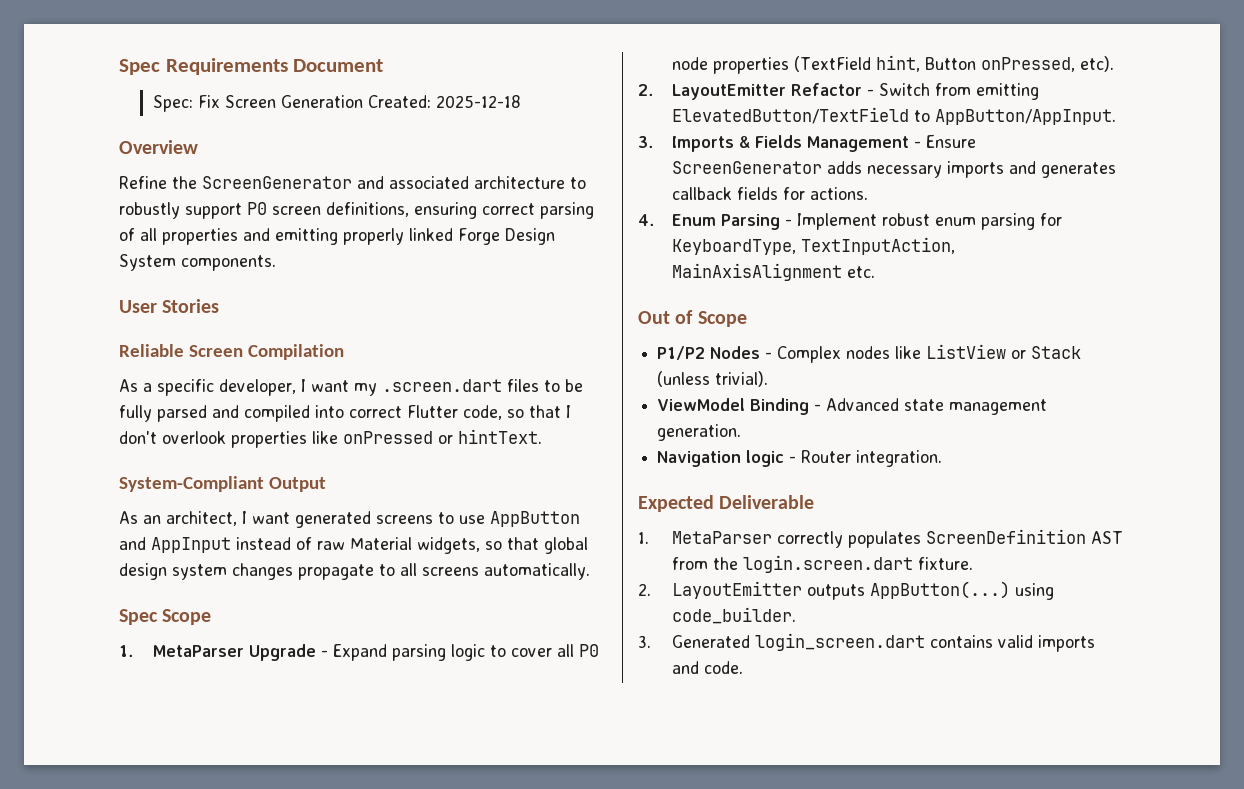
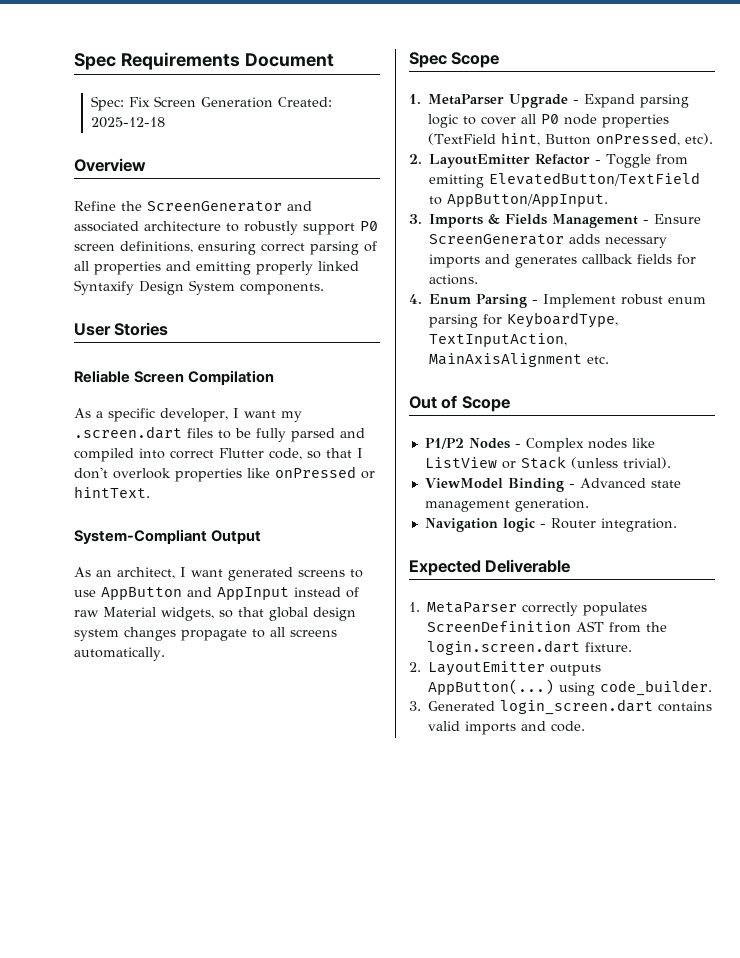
- Refine the ScreenGenerator and associated architecture to robustly support P0 screen definitions, ensuring correct parsing of all properties and emitting properly linked Forge Design System components.
+ Refine the ScreenGenerator and associated architecture to robustly support P0 screen definitions, ensuring correct parsing of all properties and emitting properly linked Syntaxify Design System components.
- 2. LayoutEmitter Refactor - Switch from emitting ElevatedButton/TextField to AppButton/AppInput.
+ 2. LayoutEmitter Refactor - Toggle from emitting ElevatedButton/TextField to AppButton/AppInput.

